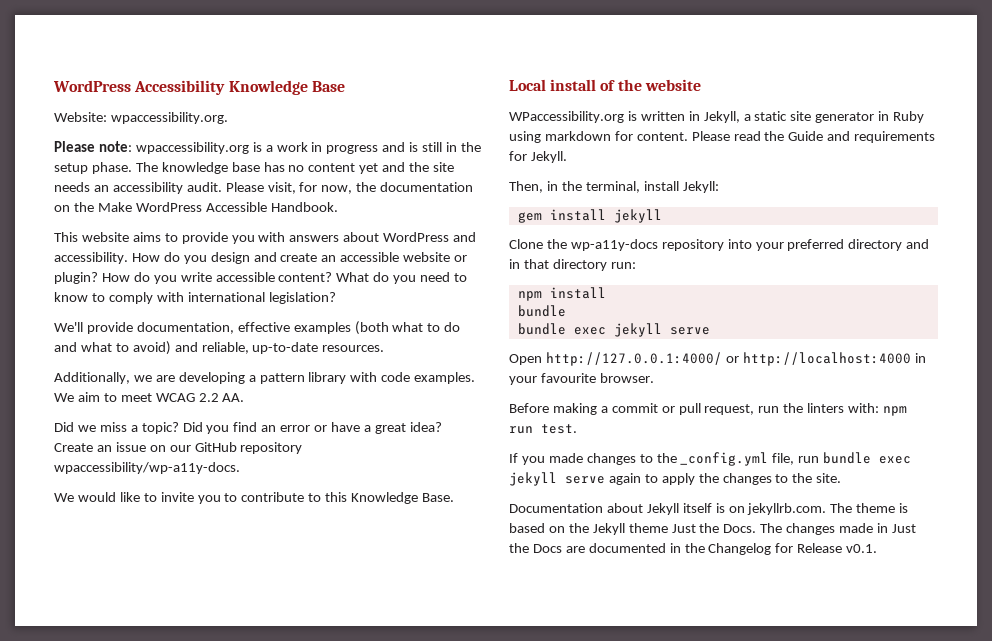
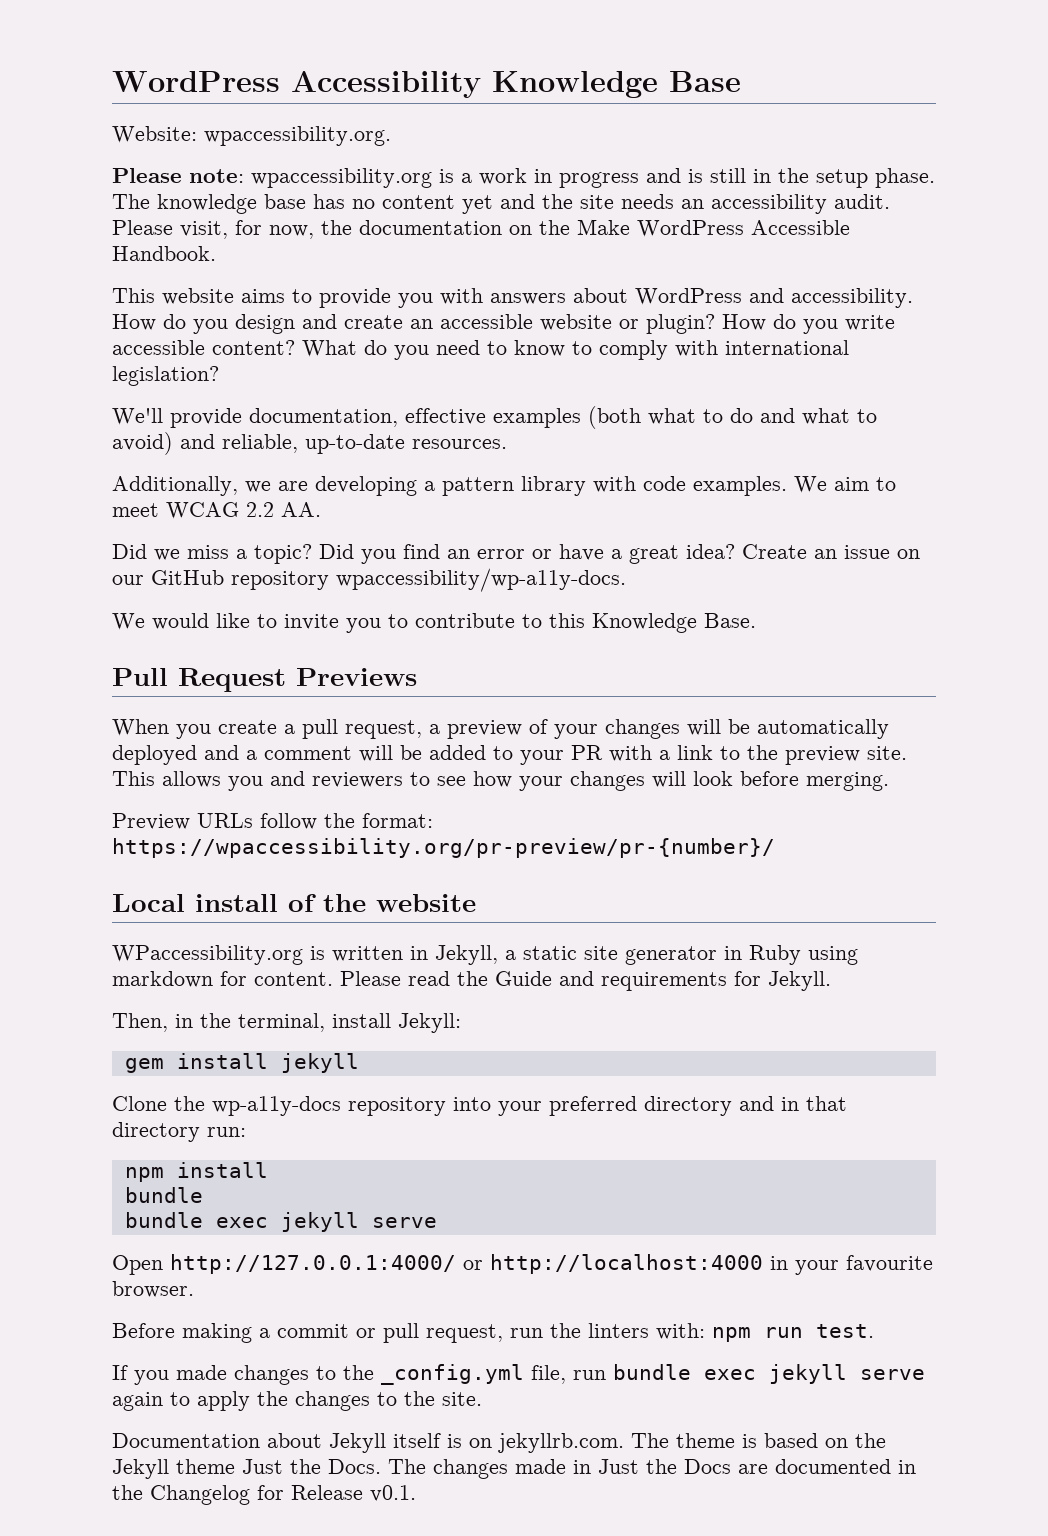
+ Pull Request Previews
+ When you create a pull request, a preview of your changes will be automatically deployed and a comment will be added to your PR with a link to the preview site. This allows you and reviewers to see how your changes will look before merging.
+ Preview URLs follow the format: https://wpaccessibility.org/pr-preview/pr-{number}/

